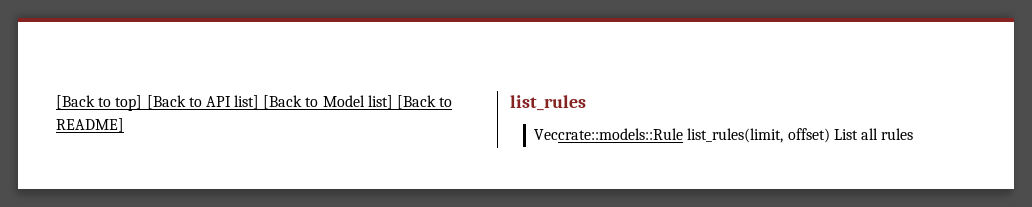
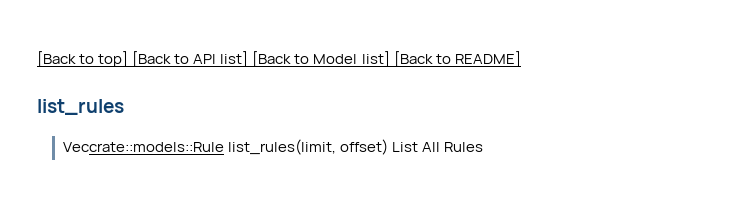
- Veccrate::models::Rule list_rules(limit, offset) List all rules
+ Veccrate::models::Rule list_rules(limit, offset) List All Rules

